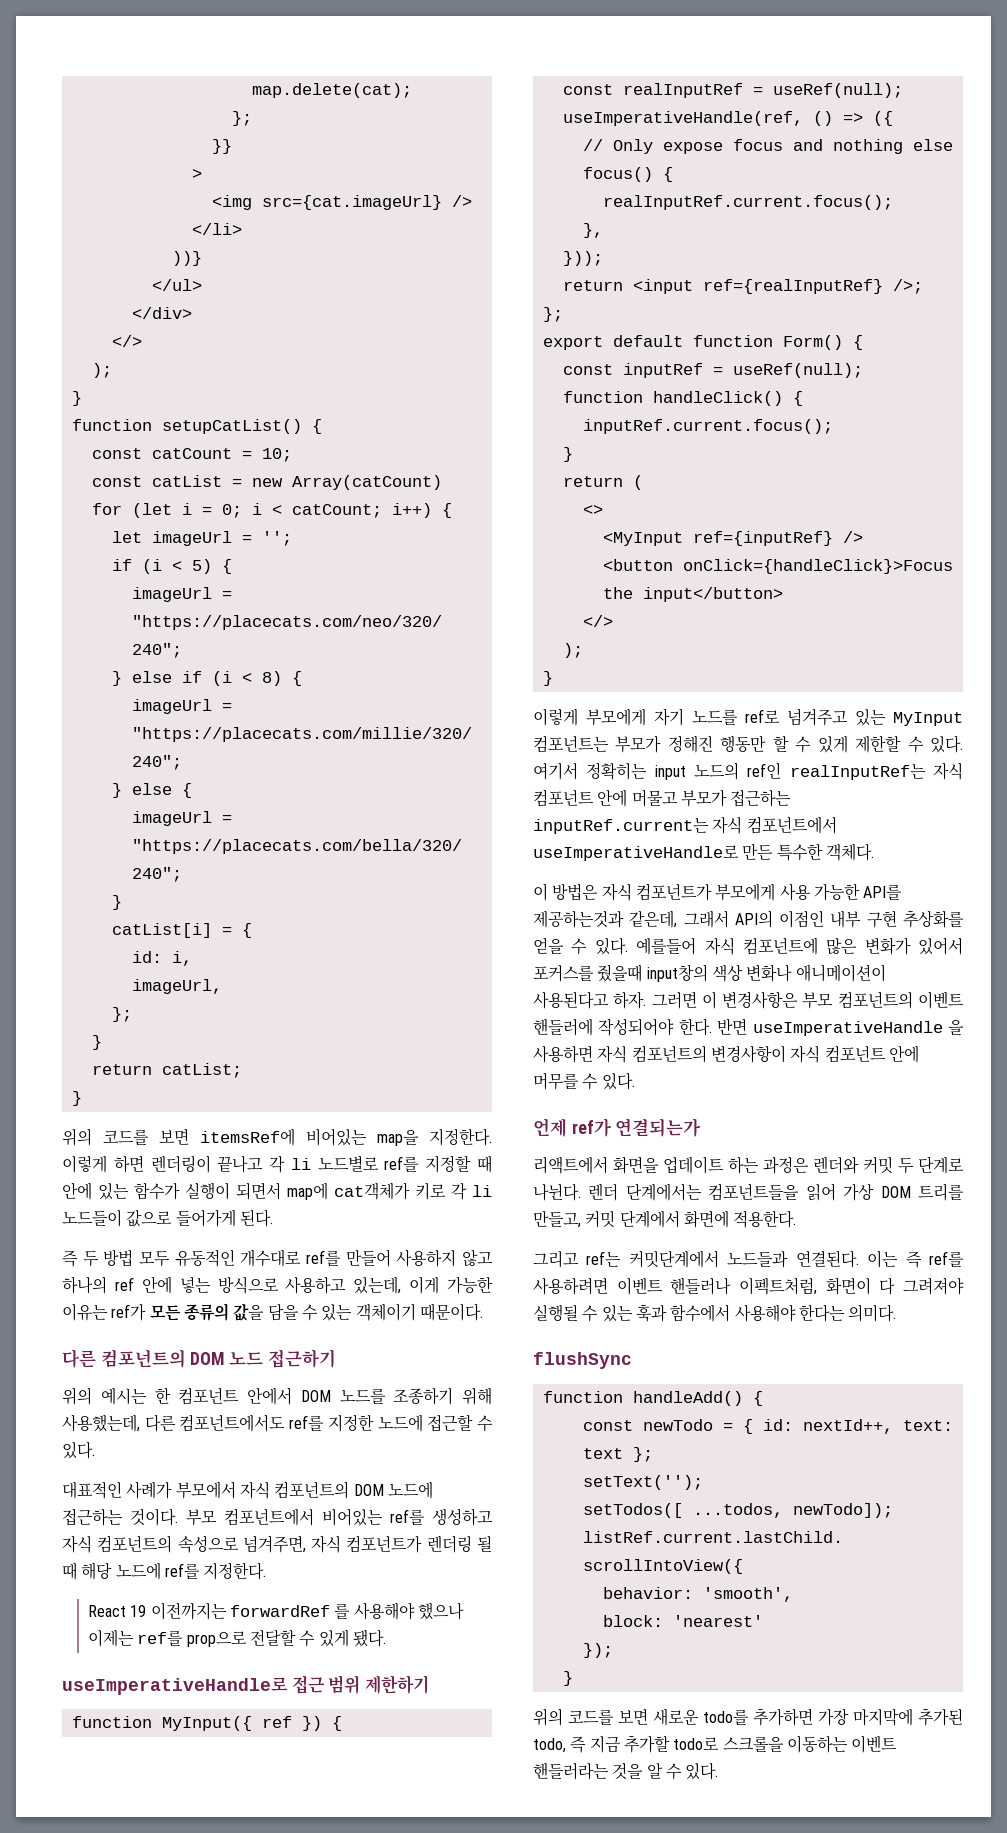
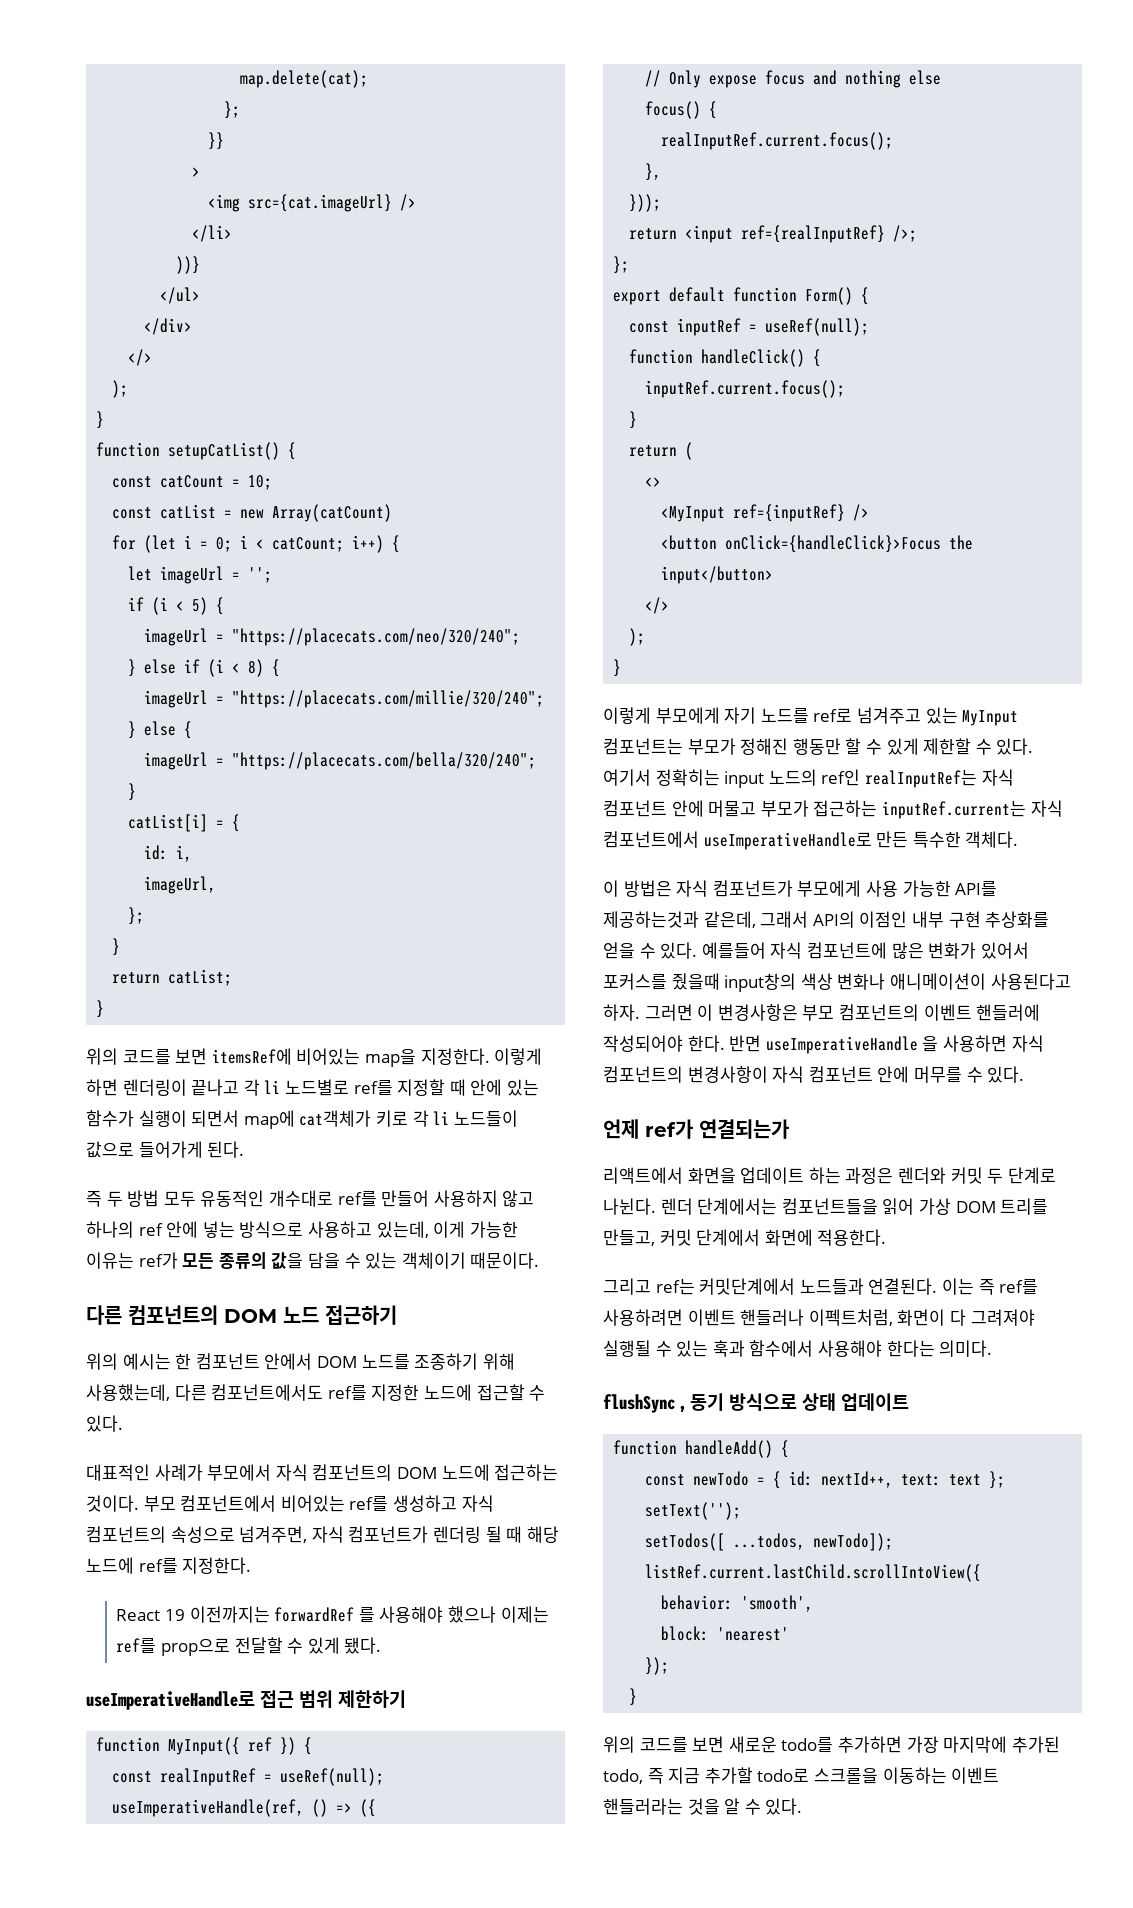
- flushSync
+ flushSync , 동기 방식으로 상태 업데이트

